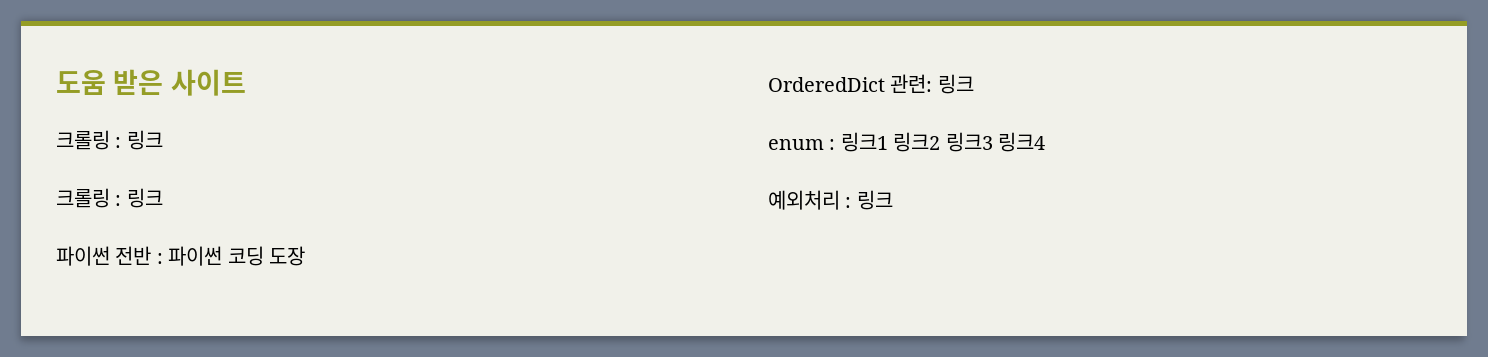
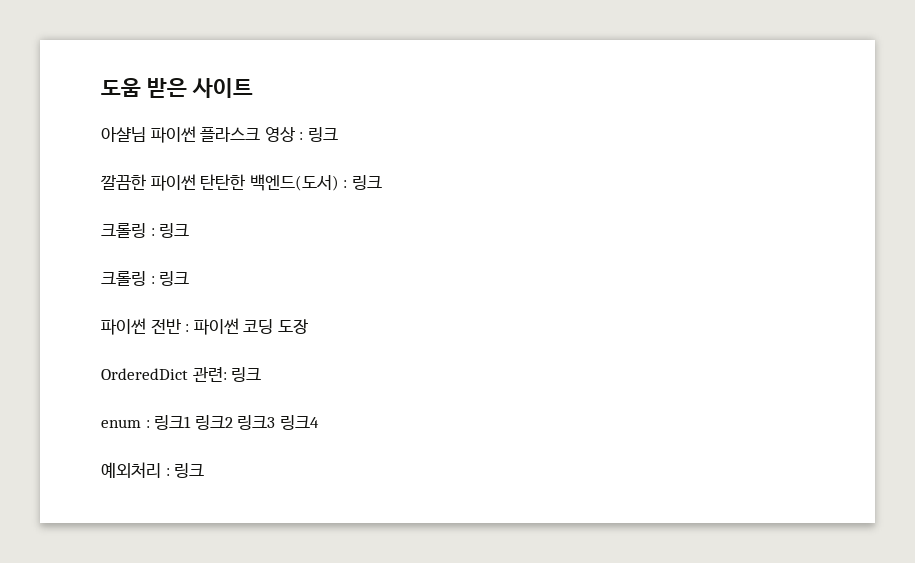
+ 아샬님 파이썬 플라스크 영상 : 링크
+ 깔끔한 파이썬 탄탄한 백엔드(도서) : 링크

